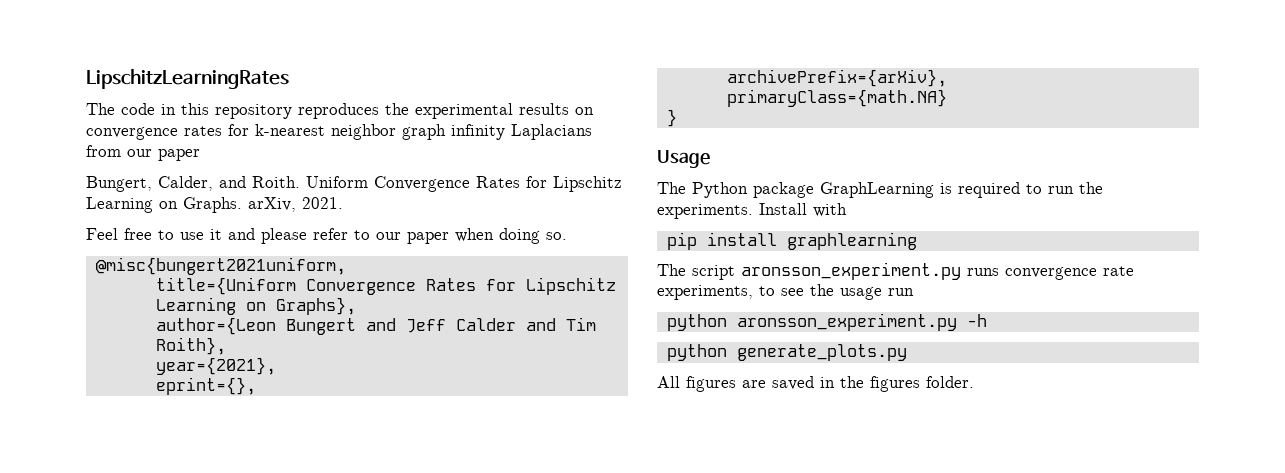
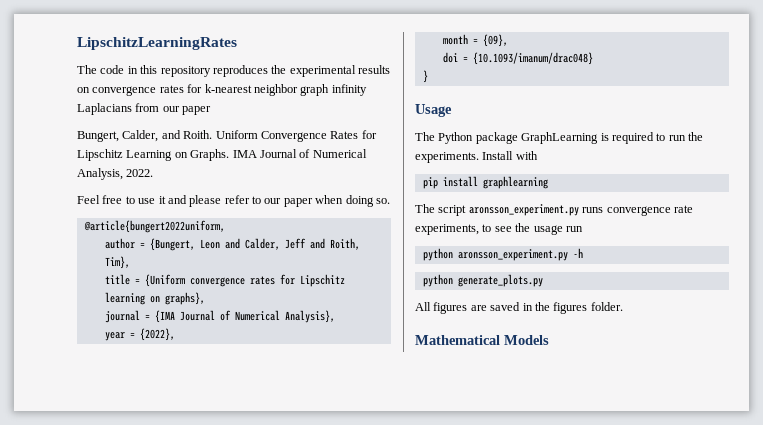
- Uniform Convergence Rates for Lipschitz Learning on Graphs. arXiv, 2021.
+ Uniform Convergence Rates for Lipschitz Learning on Graphs. IMA Journal of Numerical Analysis, 2022.
- @misc{bungert2021uniform,
- title={Uniform Convergence Rates for Lipschitz Learning on Graphs},
- author={Leon Bungert and Jeff Calder and Tim Roith},
- year={2021},
- eprint={},
- archivePrefix={arXiv},
- primaryClass={math.NA}
+ @article{bungert2022uniform,
+ author = {Bungert, Leon and Calder, Jeff and Roith, Tim},
+ title = {Uniform convergence rates for Lipschitz learning on graphs},
+ journal = {IMA Journal of Numerical Analysis},
+ year = {2022},
+ month = {09},
+ doi = {10.1093/imanum/drac048}
+ Mathematical Models

